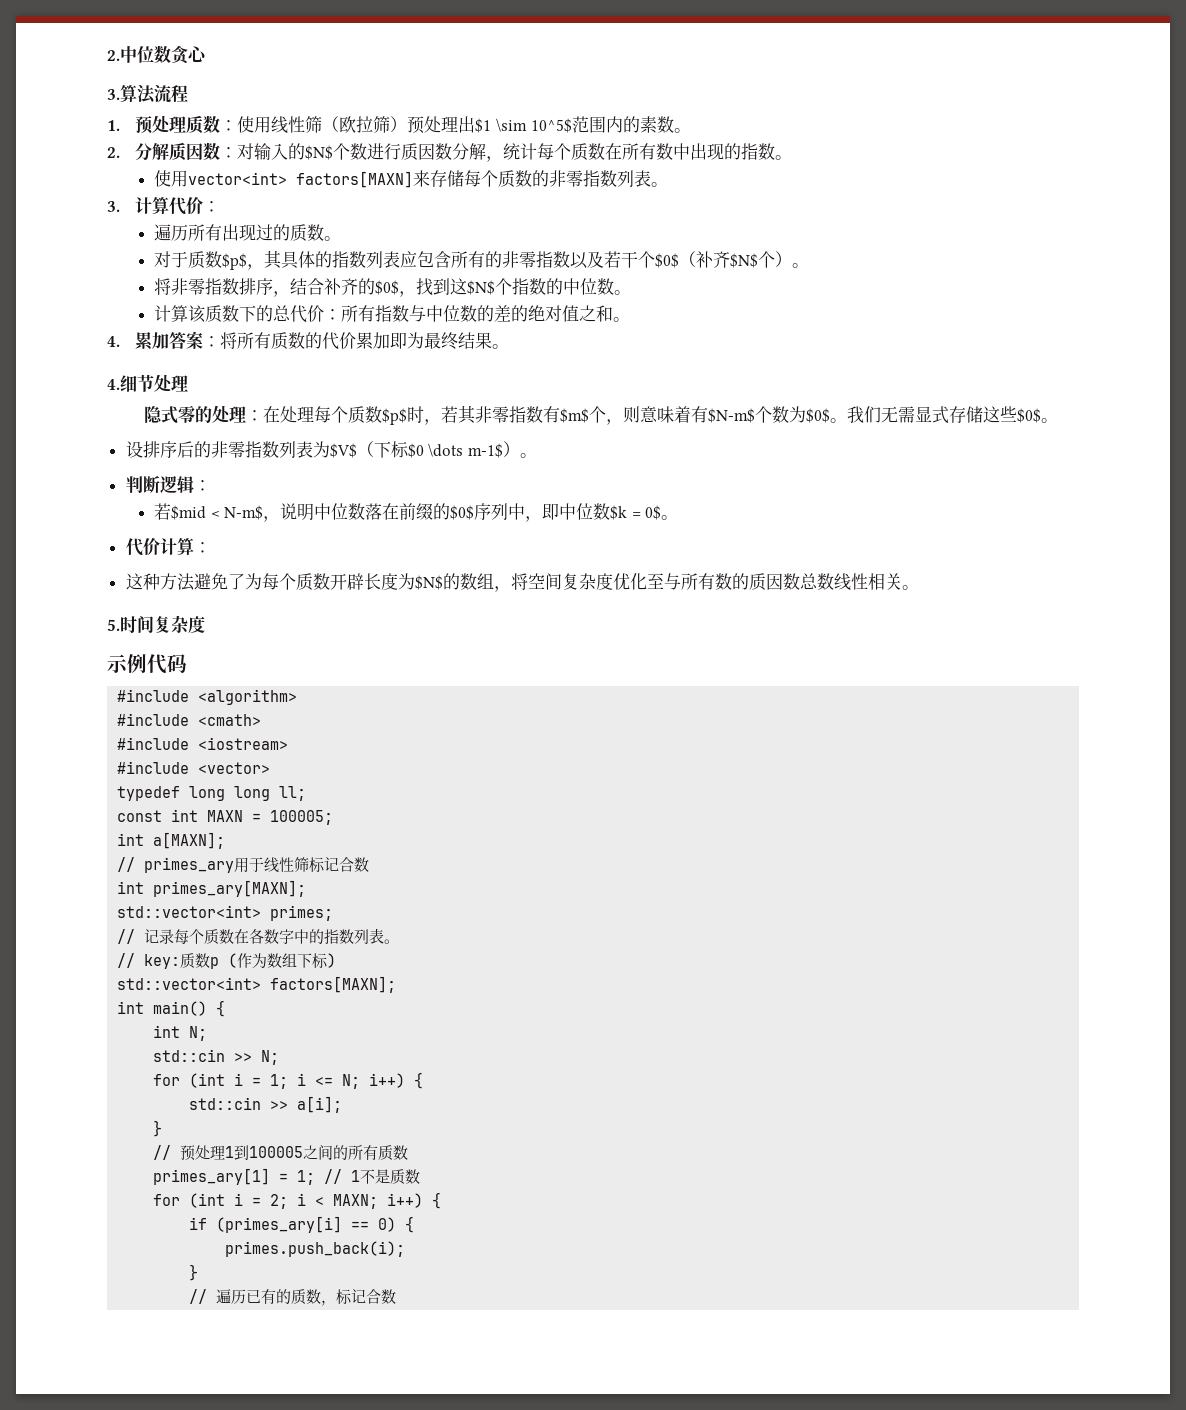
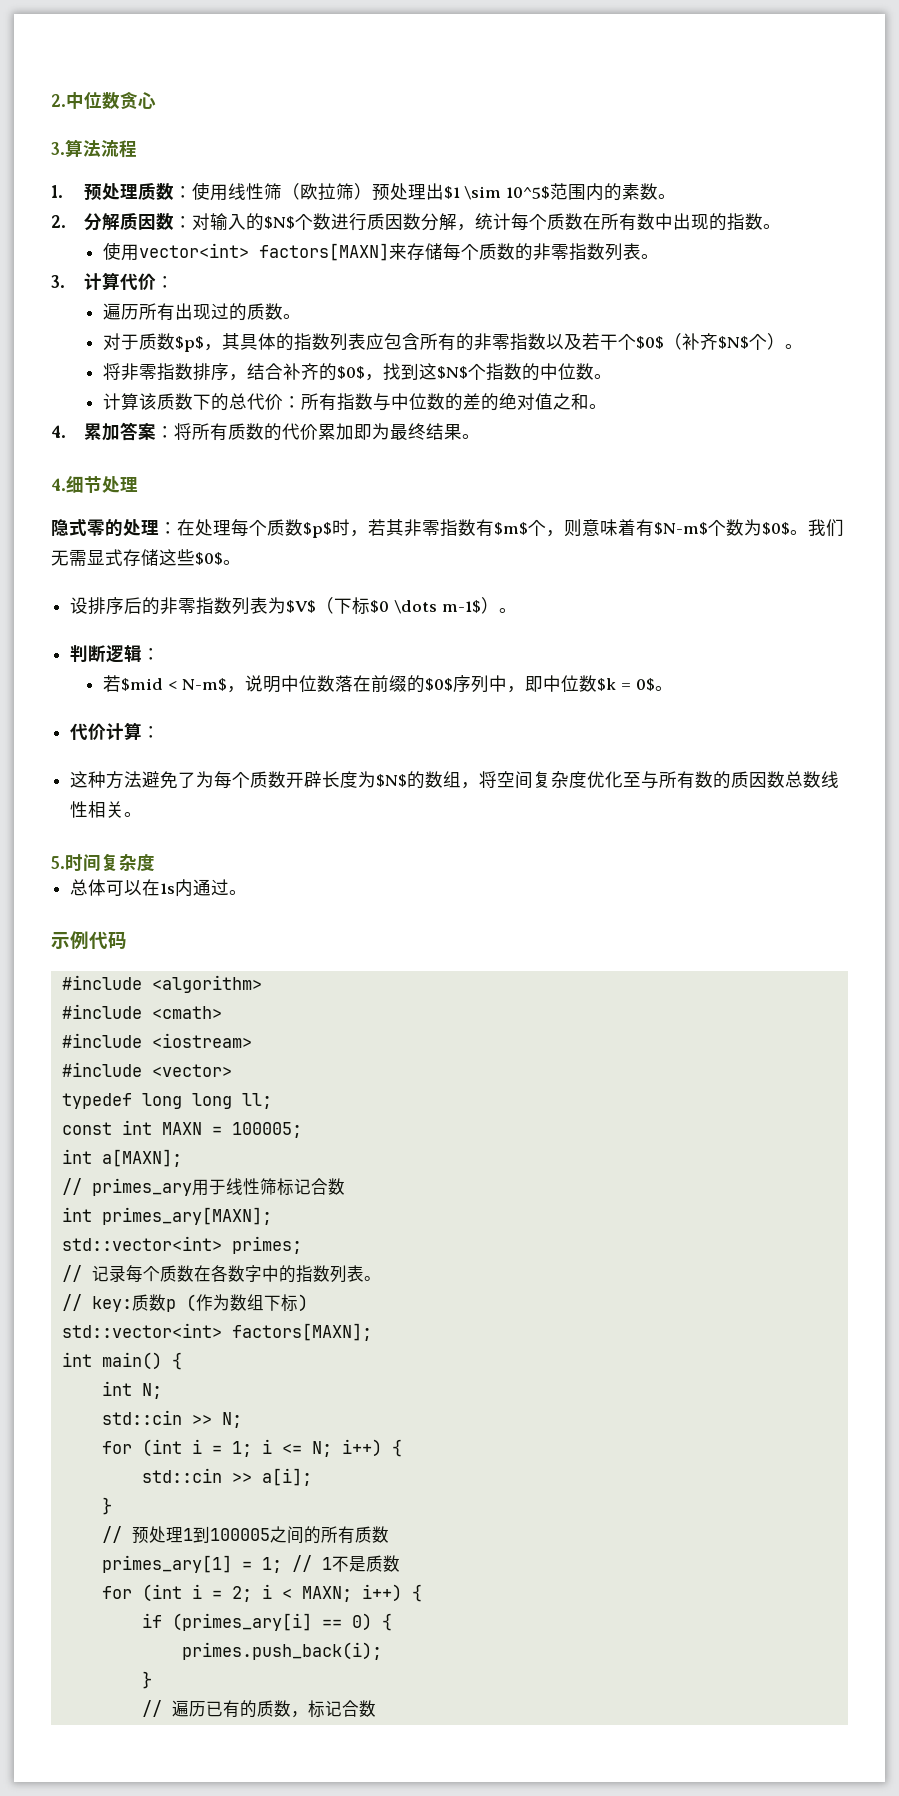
+ 总体可以在1s内通过。

